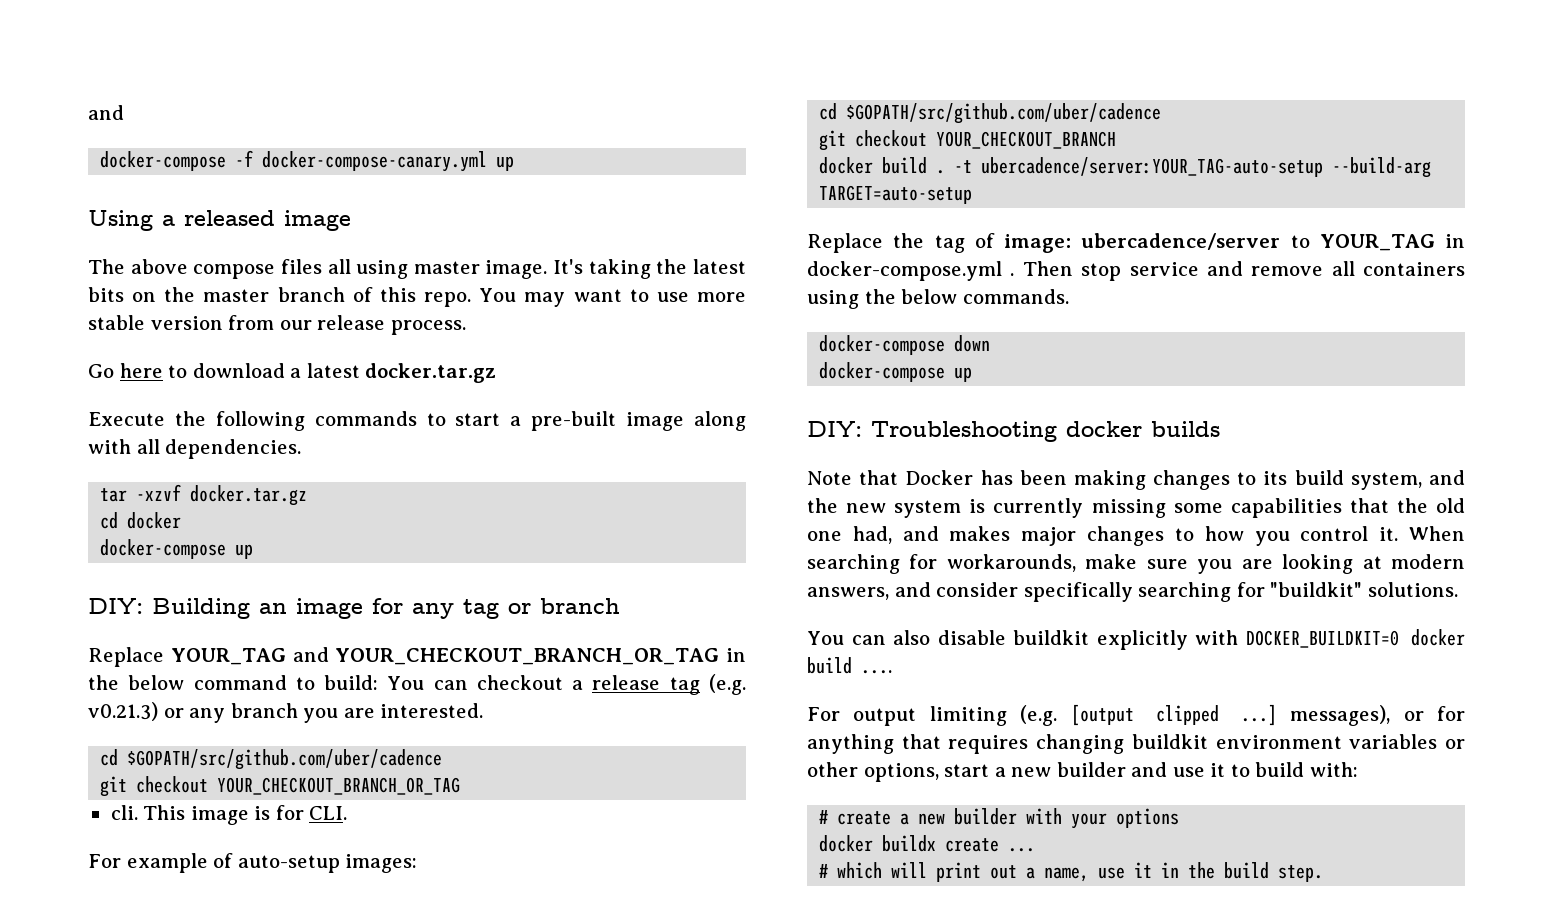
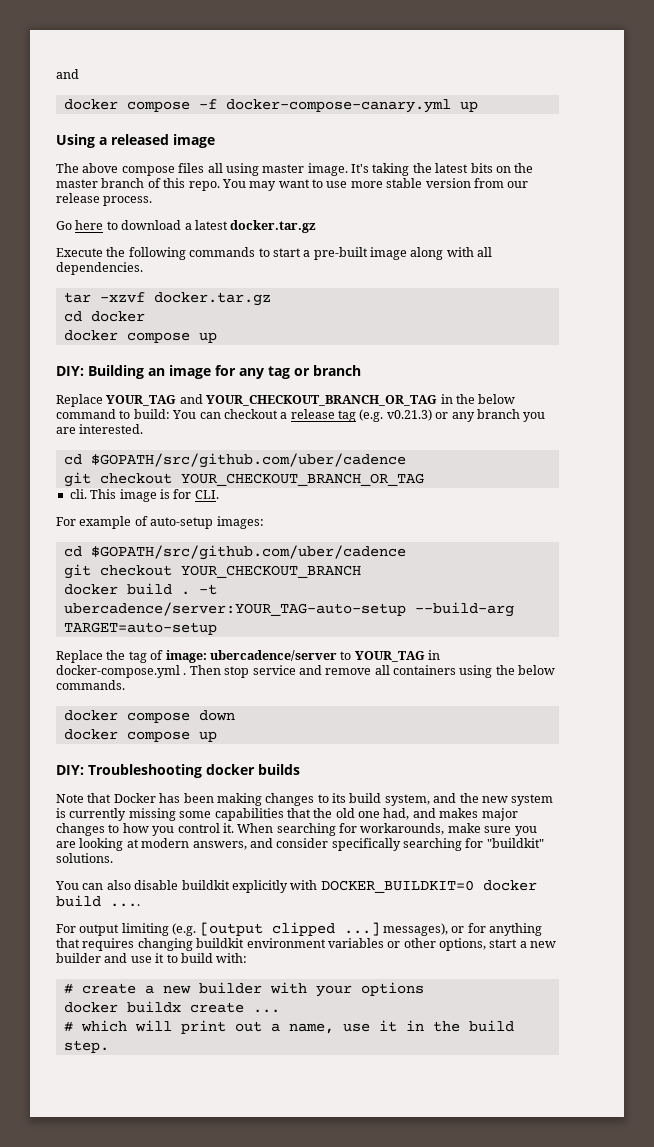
- docker-compose -f docker-compose-canary.yml up
+ docker compose -f docker-compose-canary.yml up
  cd docker
- docker-compose up
+ docker compose up
- docker-compose down
- docker-compose up
+ docker compose down
+ docker compose up

